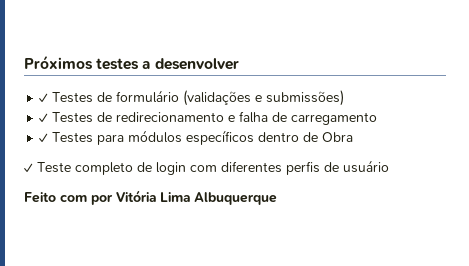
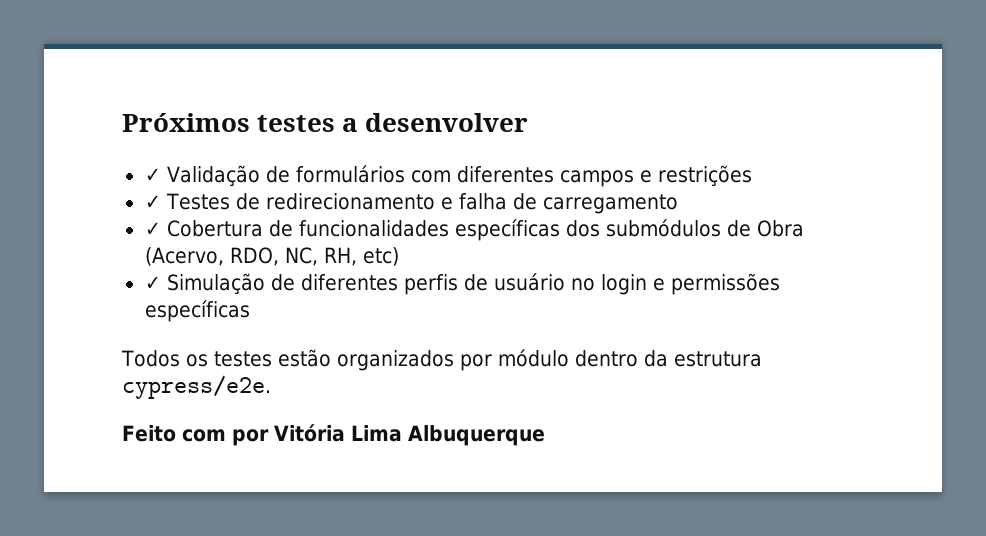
- ✓ Testes de formulário (validações e submissões)
+ ✓ Validação de formulários com diferentes campos e restrições
- ✓ Testes para módulos específicos dentro de Obra
- ✓ Teste completo de login com diferentes perfis de usuário
+ ✓ Cobertura de funcionalidades específicas dos submódulos de Obra (Acervo, RDO, NC, RH, etc)
+ ✓ Simulação de diferentes perfis de usuário no login e permissões específicas
+ Todos os testes estão organizados por módulo dentro da estrutura cypress/e2e.

